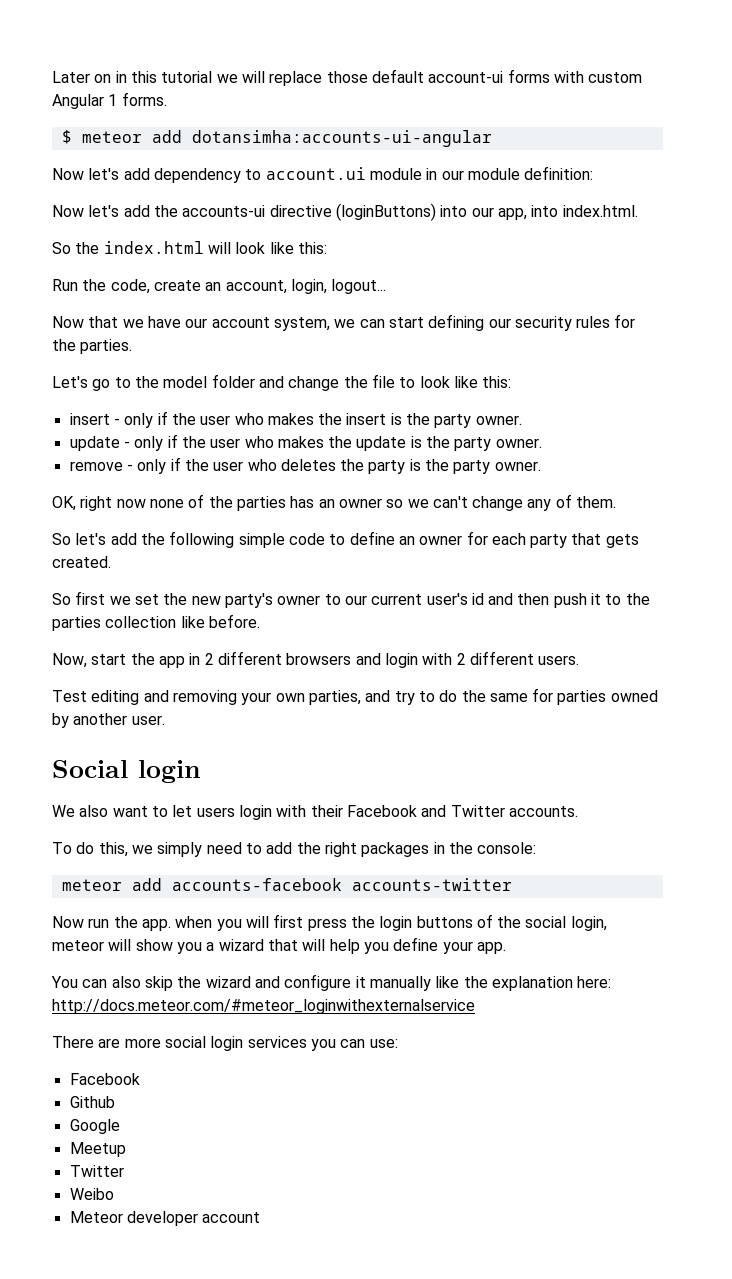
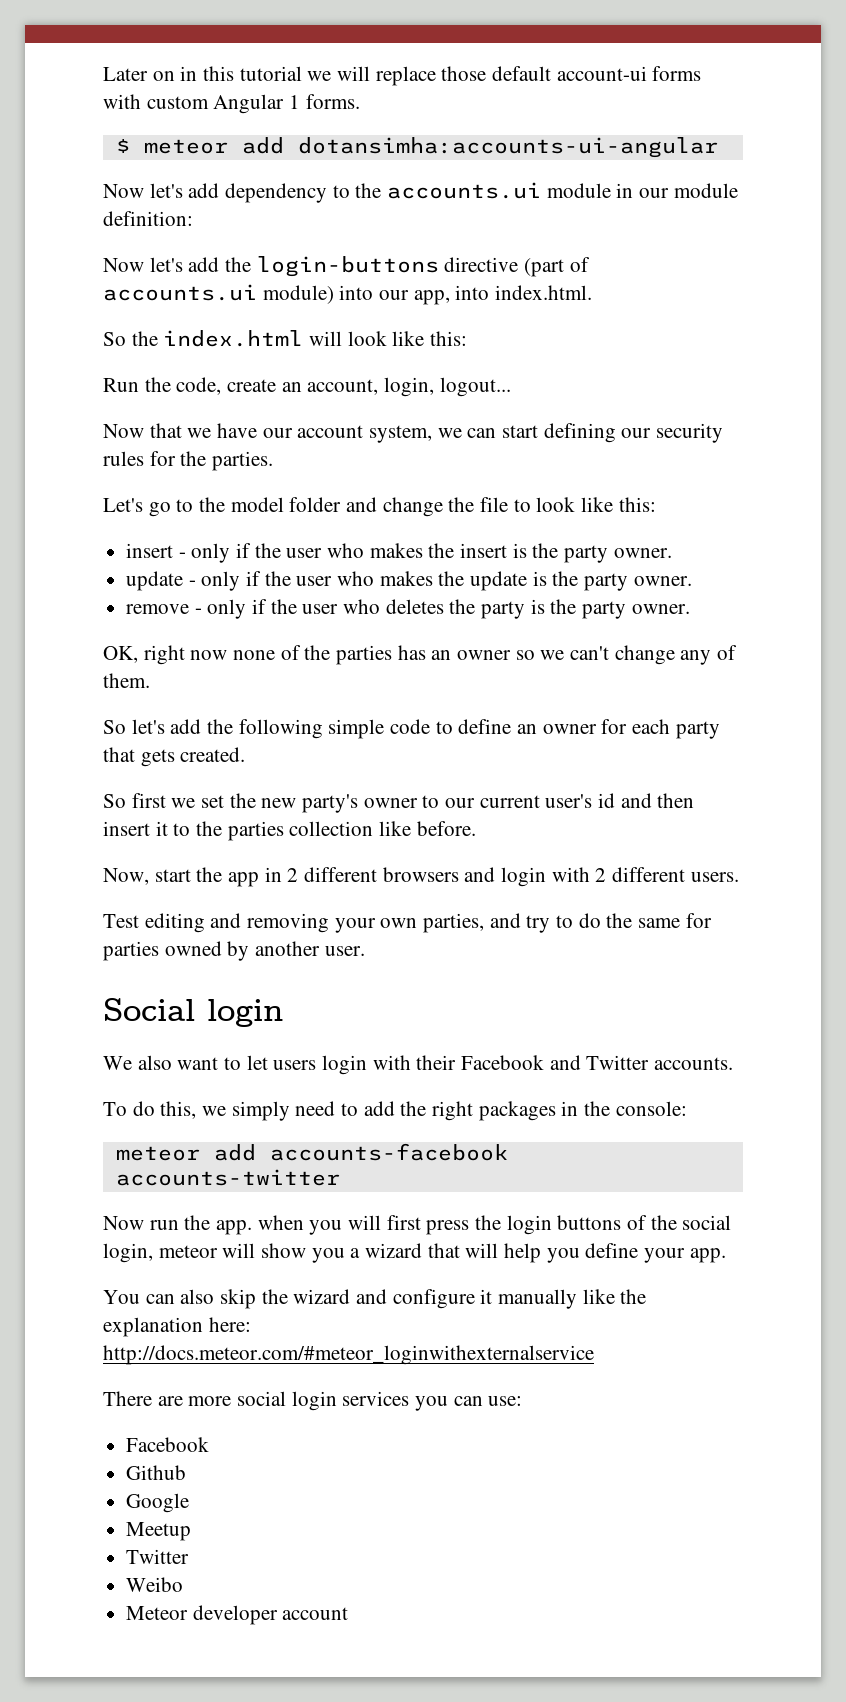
- Now let's add dependency to account.ui module in our module definition:
+ Now let's add dependency to the accounts.ui module in our module definition:
- Now let's add the accounts-ui directive (loginButtons) into our app, into index.html.
+ Now let's add the login-buttons directive (part of accounts.ui module) into our app, into index.html.
- So first we set the new party's owner to our current user's id and then push it to the parties collection like before.
+ So first we set the new party's owner to our current user's id and then insert it to the parties collection like before.

